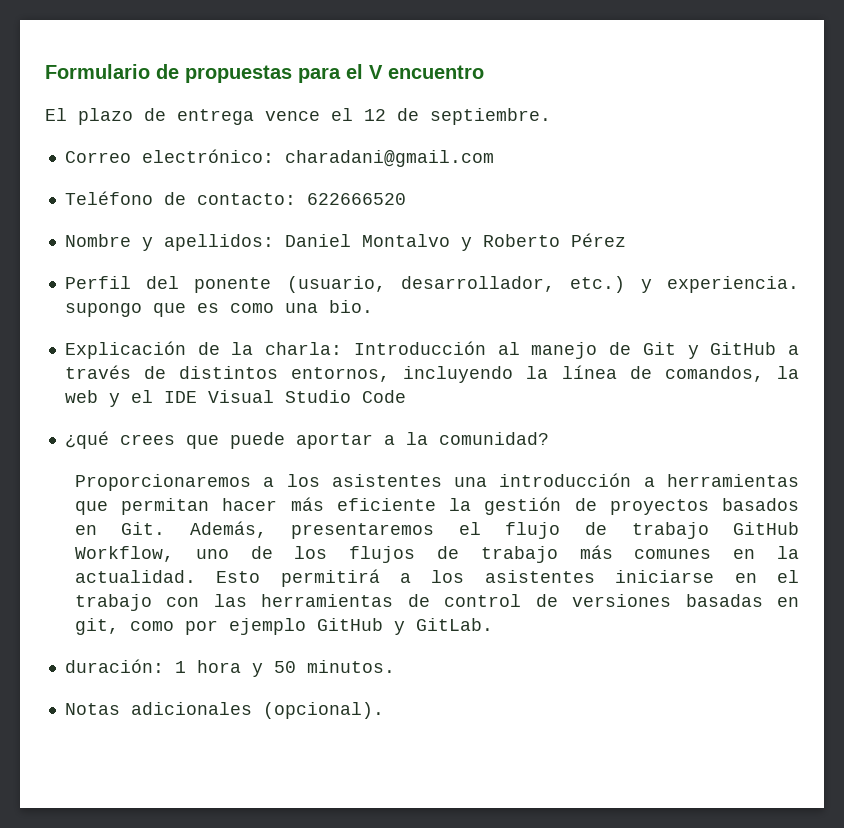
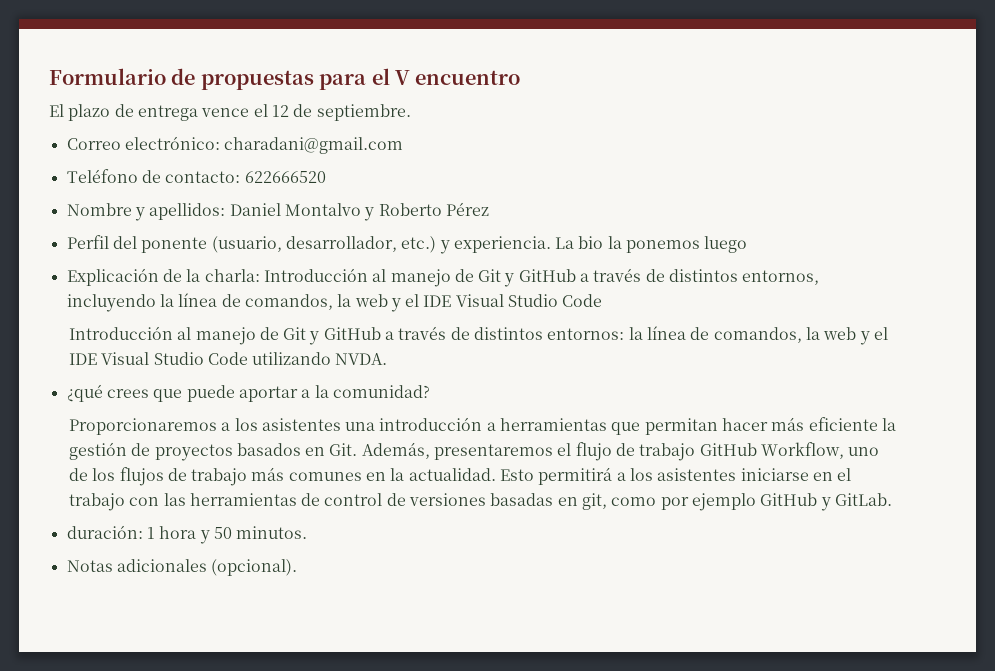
- Perfil del ponente (usuario, desarrollador, etc.) y experiencia. supongo que es como una bio.
+ Perfil del ponente (usuario, desarrollador, etc.) y experiencia. La bio la ponemos luego
+ Introducción al manejo de Git y GitHub a través de distintos entornos: la línea de comandos, la web y el IDE Visual Studio Code utilizando NVDA.

